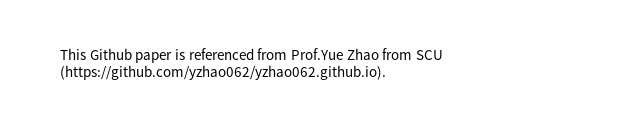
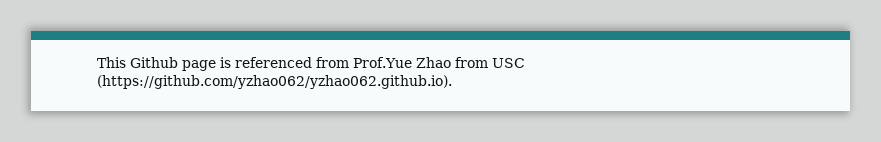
- This Github paper is referenced from Prof.Yue Zhao from SCU (https://github.com/yzhao062/yzhao062.github.io).
+ This Github page is referenced from Prof.Yue Zhao from USC (https://github.com/yzhao062/yzhao062.github.io).

